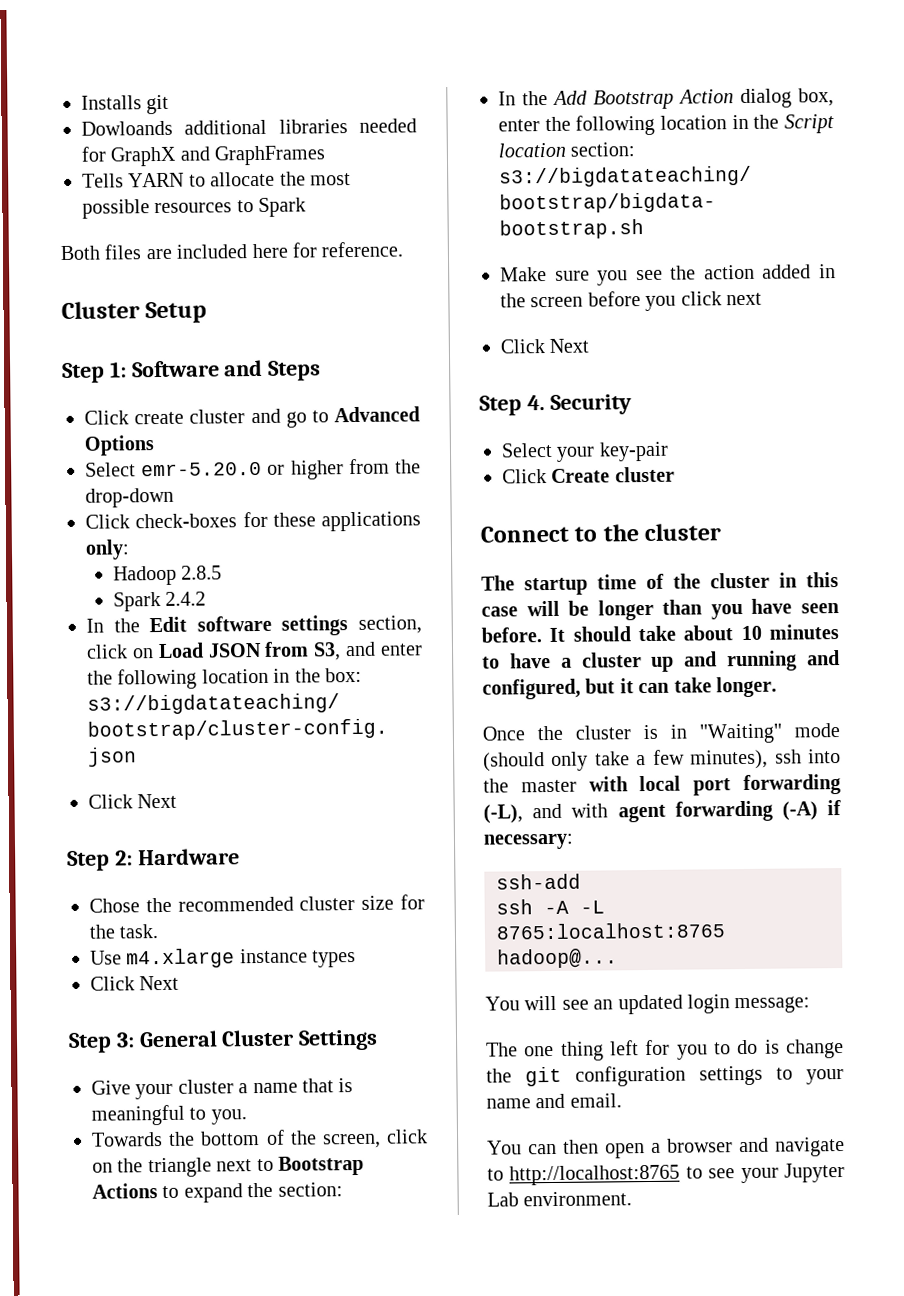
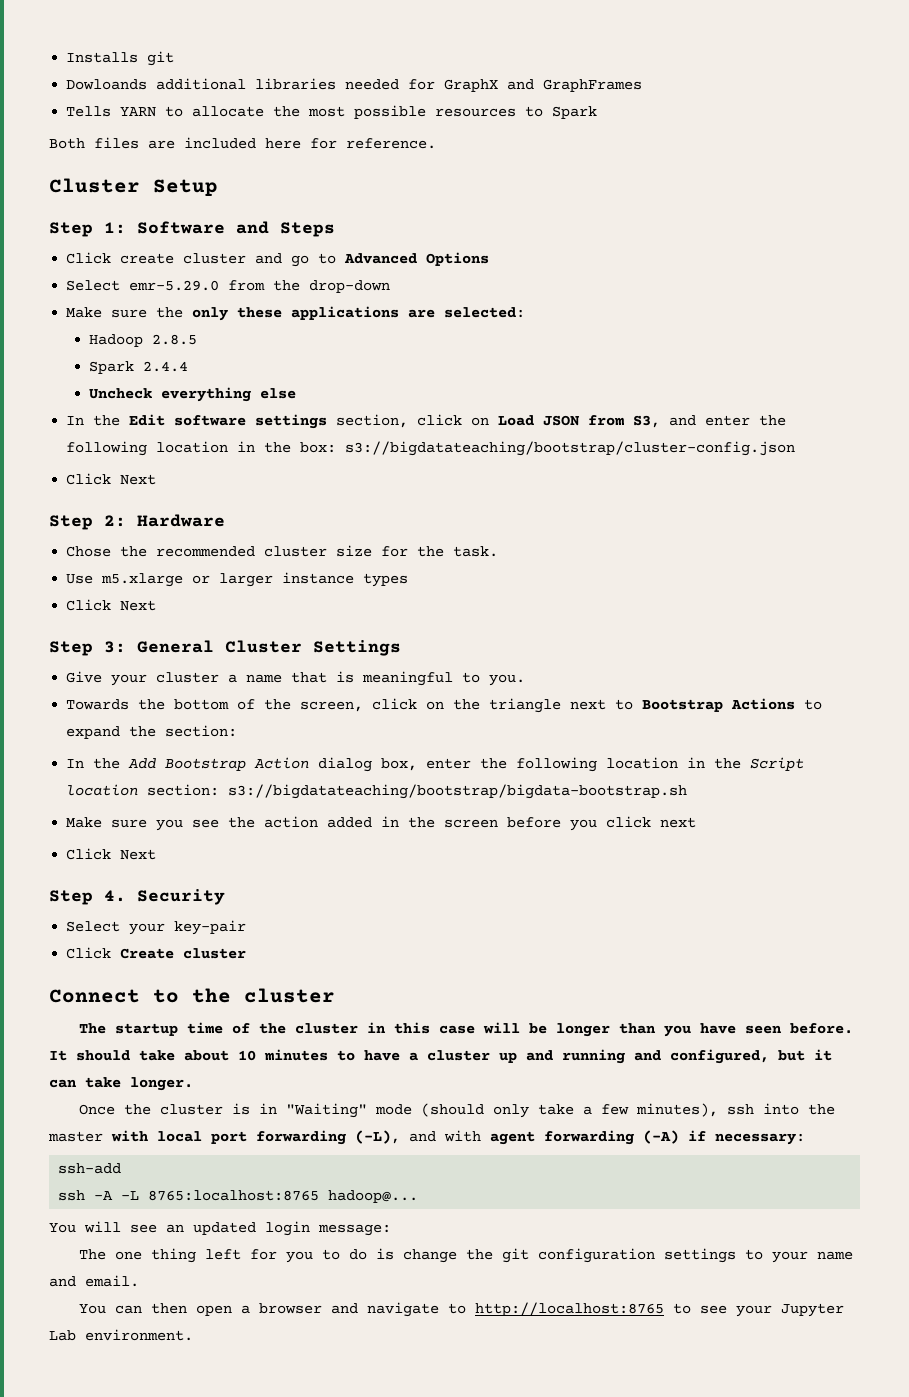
- Select emr-5.20.0 or higher from the drop-down
+ Select emr-5.29.0 from the drop-down
- Click check-boxes for these applications only:
+ Make sure the only these applications are selected:
- Spark 2.4.2
+ Spark 2.4.4
+ Uncheck everything else
- Use m4.xlarge instance types
+ Use m5.xlarge or larger instance types

